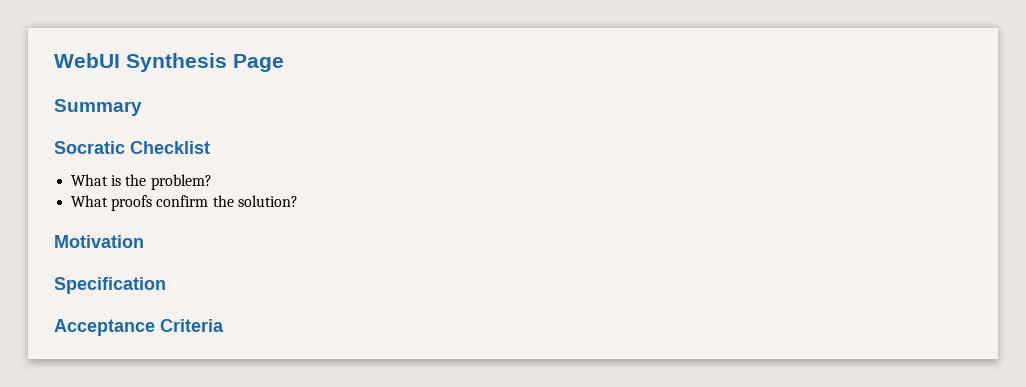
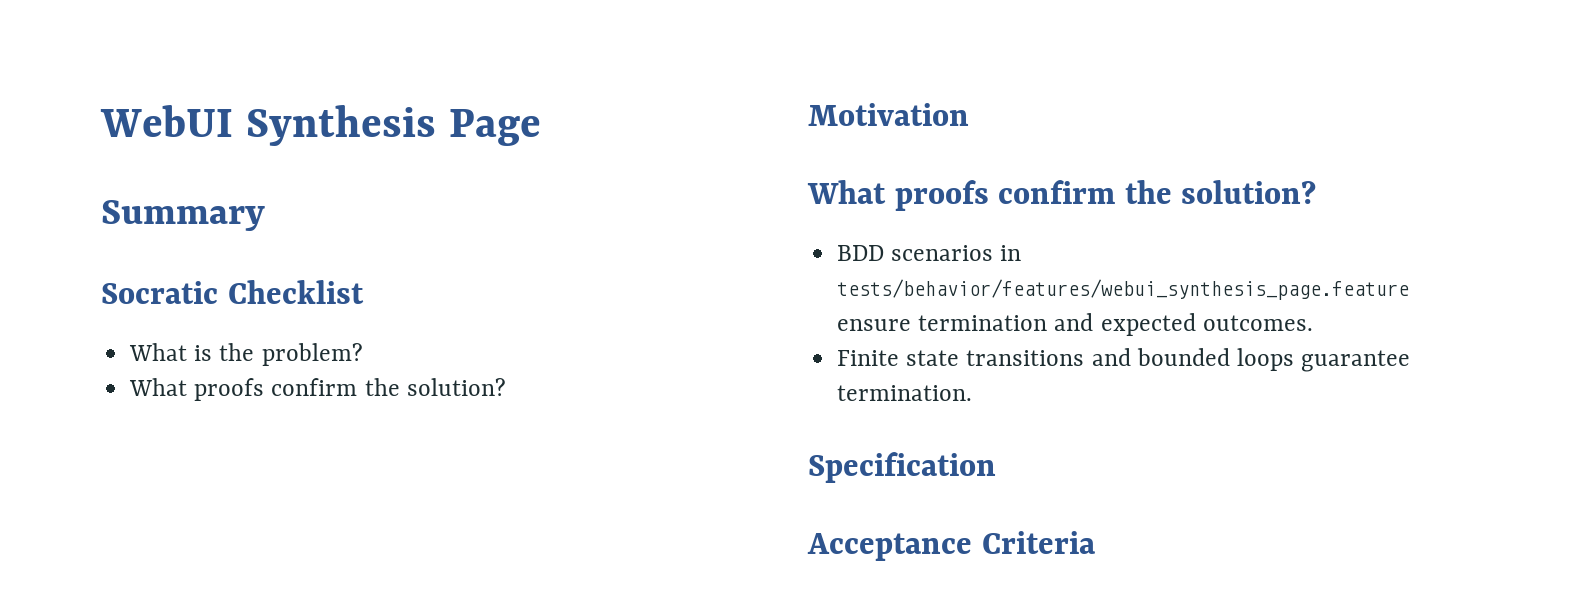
  Motivation
+ What proofs confirm the solution?
+ BDD scenarios in tests/behavior/features/webui_synthesis_page.feature ensure termination and expected outcomes.
+ Finite state transitions and bounded loops guarantee termination.

